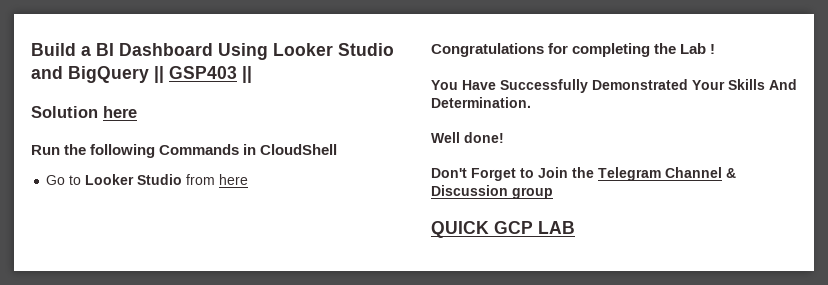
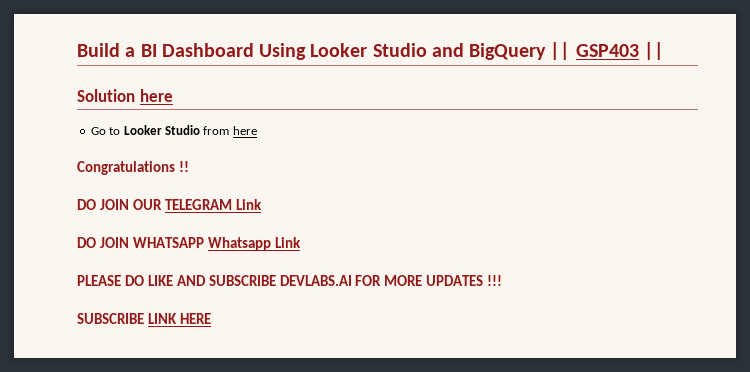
- Run the following Commands in CloudShell
- Congratulations for completing the Lab !
- You Have Successfully Demonstrated Your Skills And Determination.
- Well done!
- Don't Forget to Join the Telegram Channel & Discussion group
- QUICK GCP LAB
+ Congratulations !!
+ DO JOIN OUR TELEGRAM Link
+ DO JOIN WHATSAPP Whatsapp Link
+ PLEASE DO LIKE AND SUBSCRIBE DEVLABS.AI FOR MORE UPDATES !!!
+ SUBSCRIBE LINK HERE

